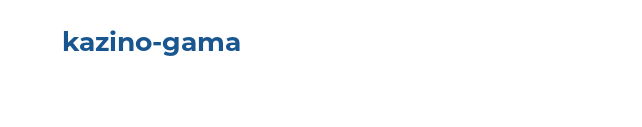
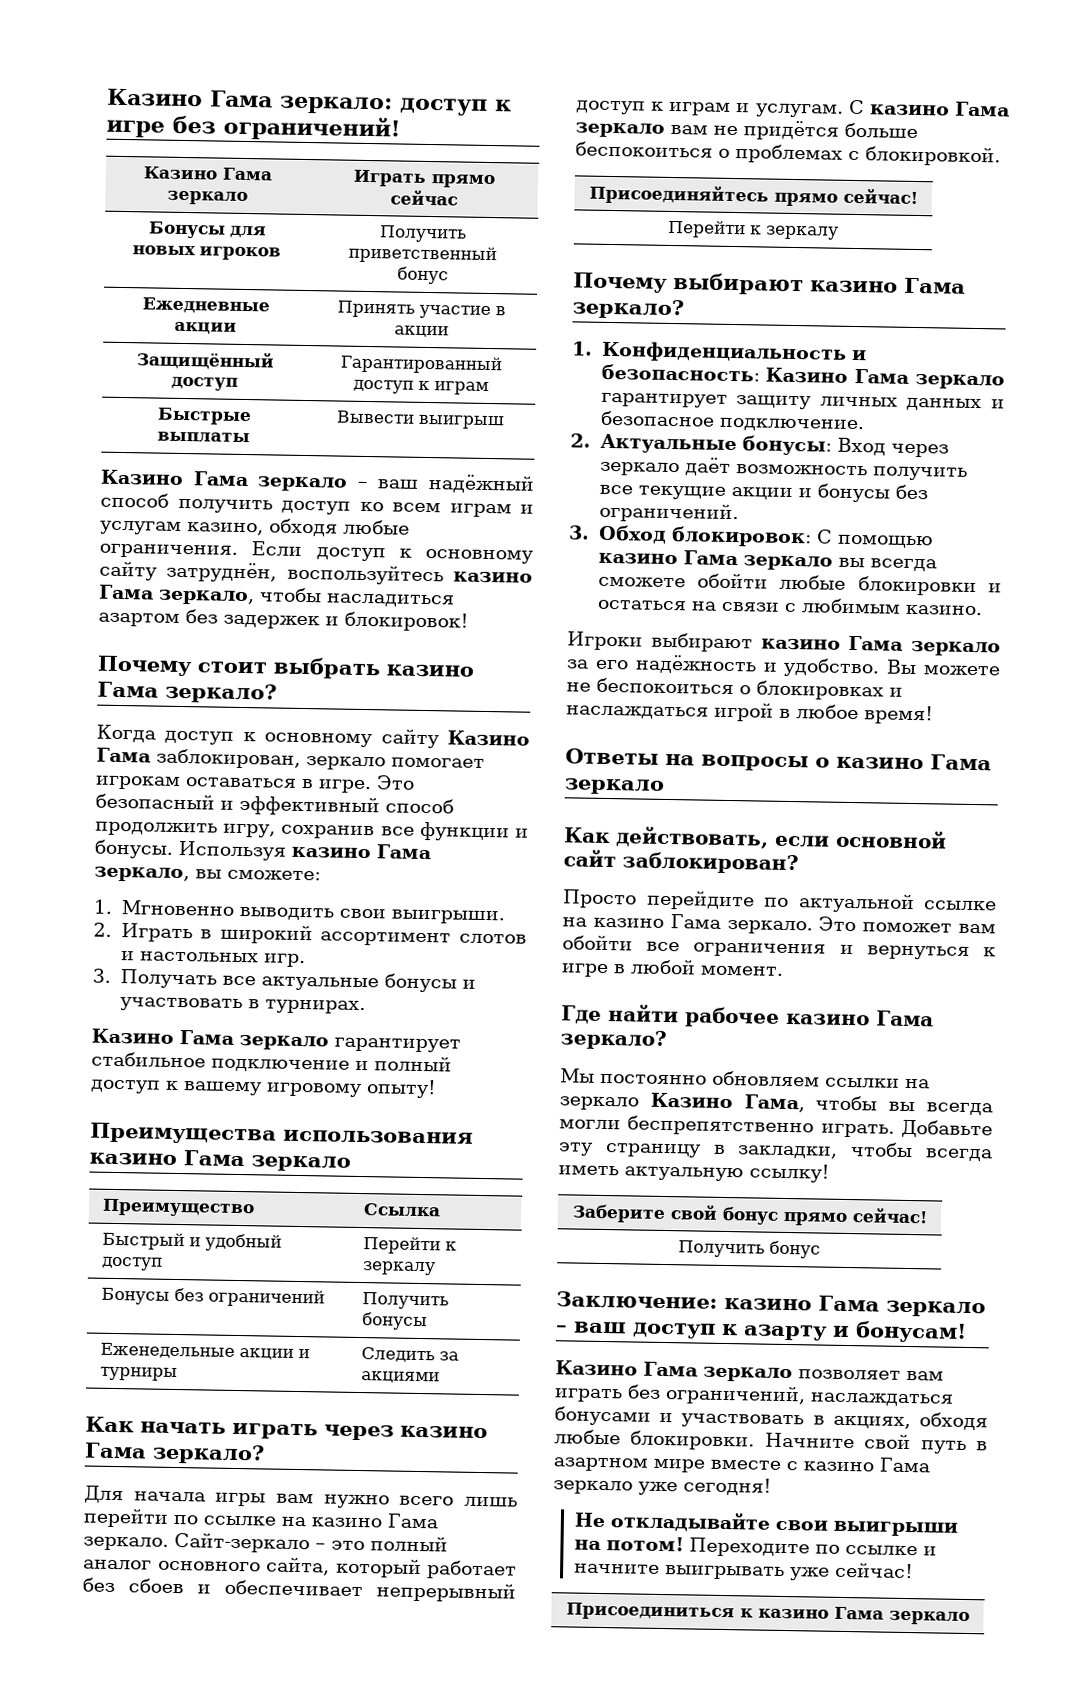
- kazino-gama
+ Казино Гама зеркало: доступ к игре без ограничений!
+ Казино Гама зеркало | Играть прямо сейчас
+ Бонусы для новых игроков | Получить приветственный бонус
+ Ежедневные акции | Принять участие в акции
+ Защищённый доступ | Гарантированный доступ к играм
+ Быстрые выплаты | Вывести выигрыш
+ Казино Гама зеркало – ваш надёжный способ получить доступ ко всем играм и услугам казино, обходя любые ограничения. Если доступ к основному сайту затруднён, воспользуйтесь казино Гама зеркало, чтобы насладиться азартом без задержек и блокировок!
+ Почему стоит выбрать казино Гама зеркало?
+ Когда доступ к основному сайту Казино Гама заблокирован, зеркало помогает игрокам оставаться в игре. Это безопасный и эффективный способ продолжить игру, сохранив все функции и бонусы. Используя казино Гама зеркало, вы сможете:
+ 1. Мгновенно выводить свои выигрыши.
+ 2. Играть в широкий ассортимент слотов и настольных игр.
+ 3. Получать все актуальные бонусы и участвовать в турнирах.
+ Казино Гама зеркало гарантирует стабильное подключение и полный доступ к вашему игровому опыту!
+ Преимущества использования казино Гама зеркало
+ Преимущество | Ссылка
+ Быстрый и удобный доступ | Перейти к зеркалу
+ Бонусы без ограничений | Получить бонусы
+ Еженедельные акции и турниры | Следить за акциями
+ Как начать играть через казино Гама зеркало?
+ Для начала игры вам нужно всего лишь перейти по ссылке на казино Гама зеркало. Сайт-зеркало – это полный аналог основного сайта, который работает без сбоев и обеспечивает непрерывный доступ к играм и услугам. С казино Гама зеркало вам не придётся больше беспокоиться о проблемах с блокировкой.
+ Присоединяйтесь прямо сейчас!
+ Перейти к зеркалу
+ Почему выбирают казино Гама зеркало?
+ 1. Конфиденциальность и безопасность: Казино Гама зеркало гарантирует защиту личных данных и безопасное подключение.
+ 2. Актуальные бонусы: Вход через зеркало даёт возможность получить все текущие акции и бонусы без ограничений.
+ 3. Обход блокировок: С помощью казино Гама зеркало вы всегда сможете обойти любые блокировки и остаться на связи с любимым казино.
+ Игроки выбирают казино Гама зеркало за его надёжность и удобство. Вы можете не беспокоиться о блокировках и наслаждаться игрой в любое время!
+ Ответы на вопросы о казино Гама зеркало
+ Как действовать, если основной сайт заблокирован?
+ Просто перейдите по актуальной ссылке на казино Гама зеркало. Это поможет вам обойти все ограничения и вернуться к игре в любой момент.
+ Где найти рабочее казино Гама зеркало?
+ Мы постоянно обновляем ссылки на зеркало Казино Гама, чтобы вы всегда могли беспрепятственно играть. Добавьте эту страницу в закладки, чтобы всегда иметь актуальную ссылку!
+ Заберите свой бонус прямо сейчас!
+ Получить бонус
+ Заключение: казино Гама зеркало – ваш доступ к азарту и бонусам!
+ Казино Гама зеркало позволяет вам играть без ограничений, наслаждаться бонусами и участвовать в акциях, обходя любые блокировки. Начните свой путь в азартном мире вместе с казино Гама зеркало уже сегодня!
+ Не откладывайте свои выигрыши на потом! Переходите по ссылке и начните выигрывать уже сейчас!
+ Присоединиться к казино Гама зеркало

